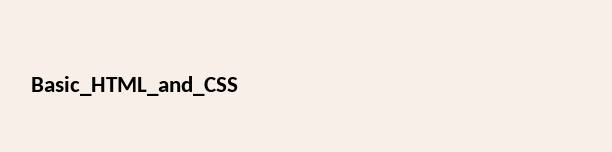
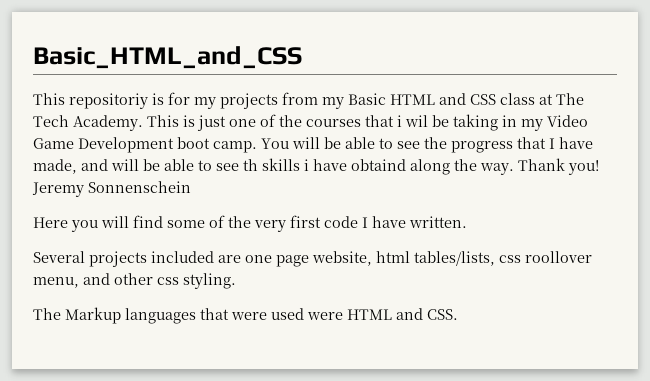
+ This repositoriy is for my projects from my Basic HTML and CSS class at The Tech Academy. This is just one of the courses that i wil be taking in my Video Game Development boot camp. You will be able to see the progress that I have made, and will be able to see th skills i have obtaind along the way. Thank you! Jeremy Sonnenschein
+ Here you will find some of the very first code I have written.
+ Several projects included are one page website, html tables/lists, css roollover menu, and other css styling.
+ The Markup languages that were used were HTML and CSS.

